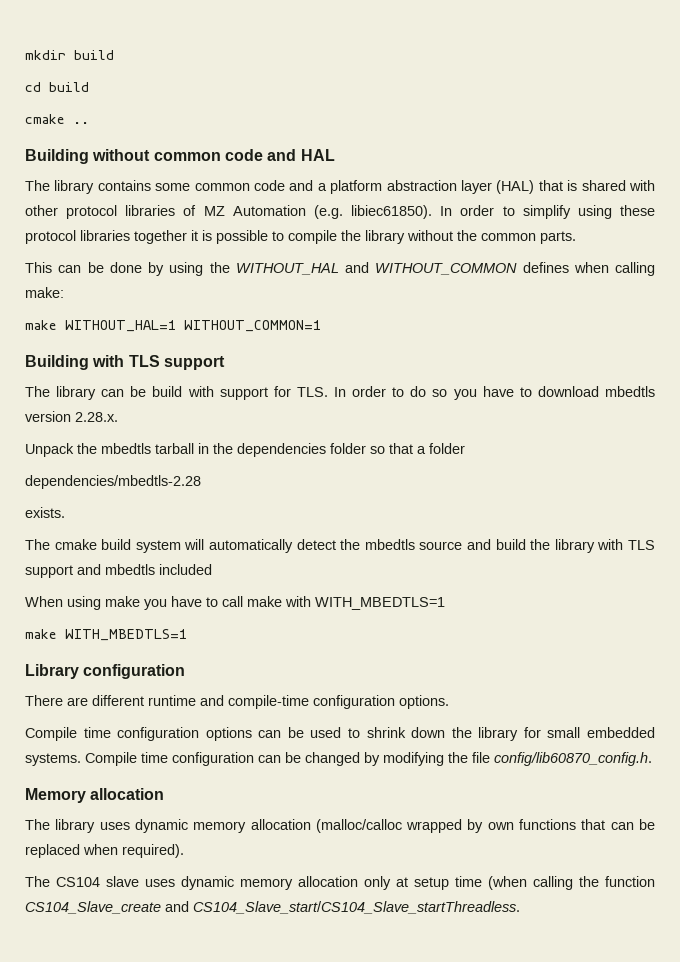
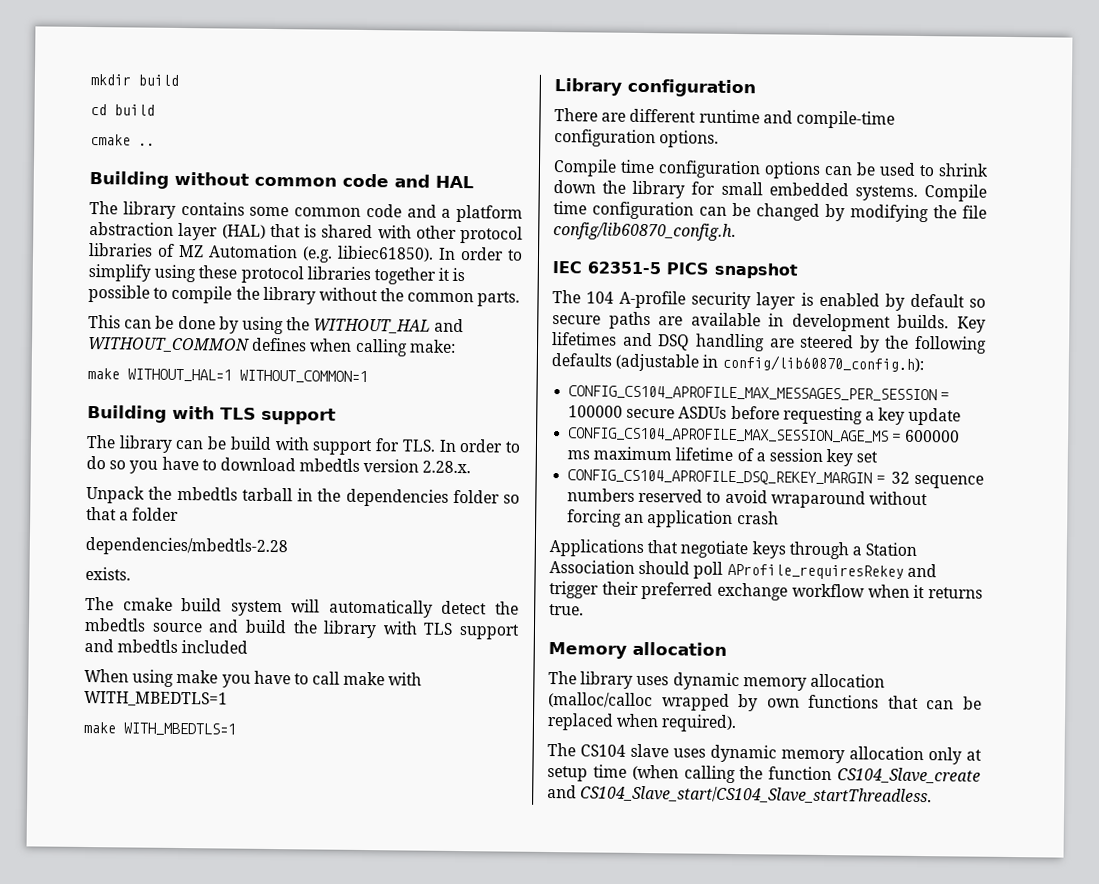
+ IEC 62351-5 PICS snapshot
+ The 104 A-profile security layer is enabled by default so secure paths are available in development builds. Key lifetimes and DSQ handling are steered by the following defaults (adjustable in config/lib60870_config.h):
+ CONFIG_CS104_APROFILE_MAX_MESSAGES_PER_SESSION = 100000 secure ASDUs before requesting a key update
+ CONFIG_CS104_APROFILE_MAX_SESSION_AGE_MS = 600000 ms maximum lifetime of a session key set
+ CONFIG_CS104_APROFILE_DSQ_REKEY_MARGIN = 32 sequence numbers reserved to avoid wraparound without forcing an application crash
+ Applications that negotiate keys through a Station Association should poll AProfile_requiresRekey and trigger their preferred exchange workflow when it returns true.

